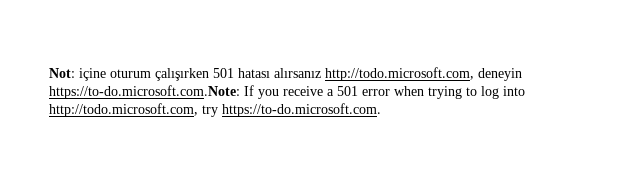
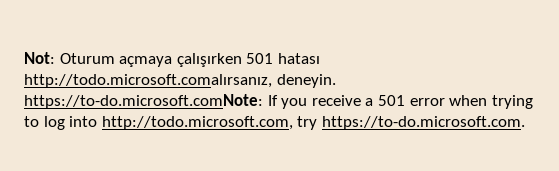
- Not: içine oturum çalışırken 501 hatası alırsanız http://todo.microsoft.com, deneyin https://to-do.microsoft.com.Note: If you receive a 501 error when trying to log into http://todo.microsoft.com, try https://to-do.microsoft.com.
+ Not: Oturum açmaya çalışırken 501 hatası http://todo.microsoft.comalırsanız, deneyin. https://to-do.microsoft.comNote: If you receive a 501 error when trying to log into http://todo.microsoft.com, try https://to-do.microsoft.com.

